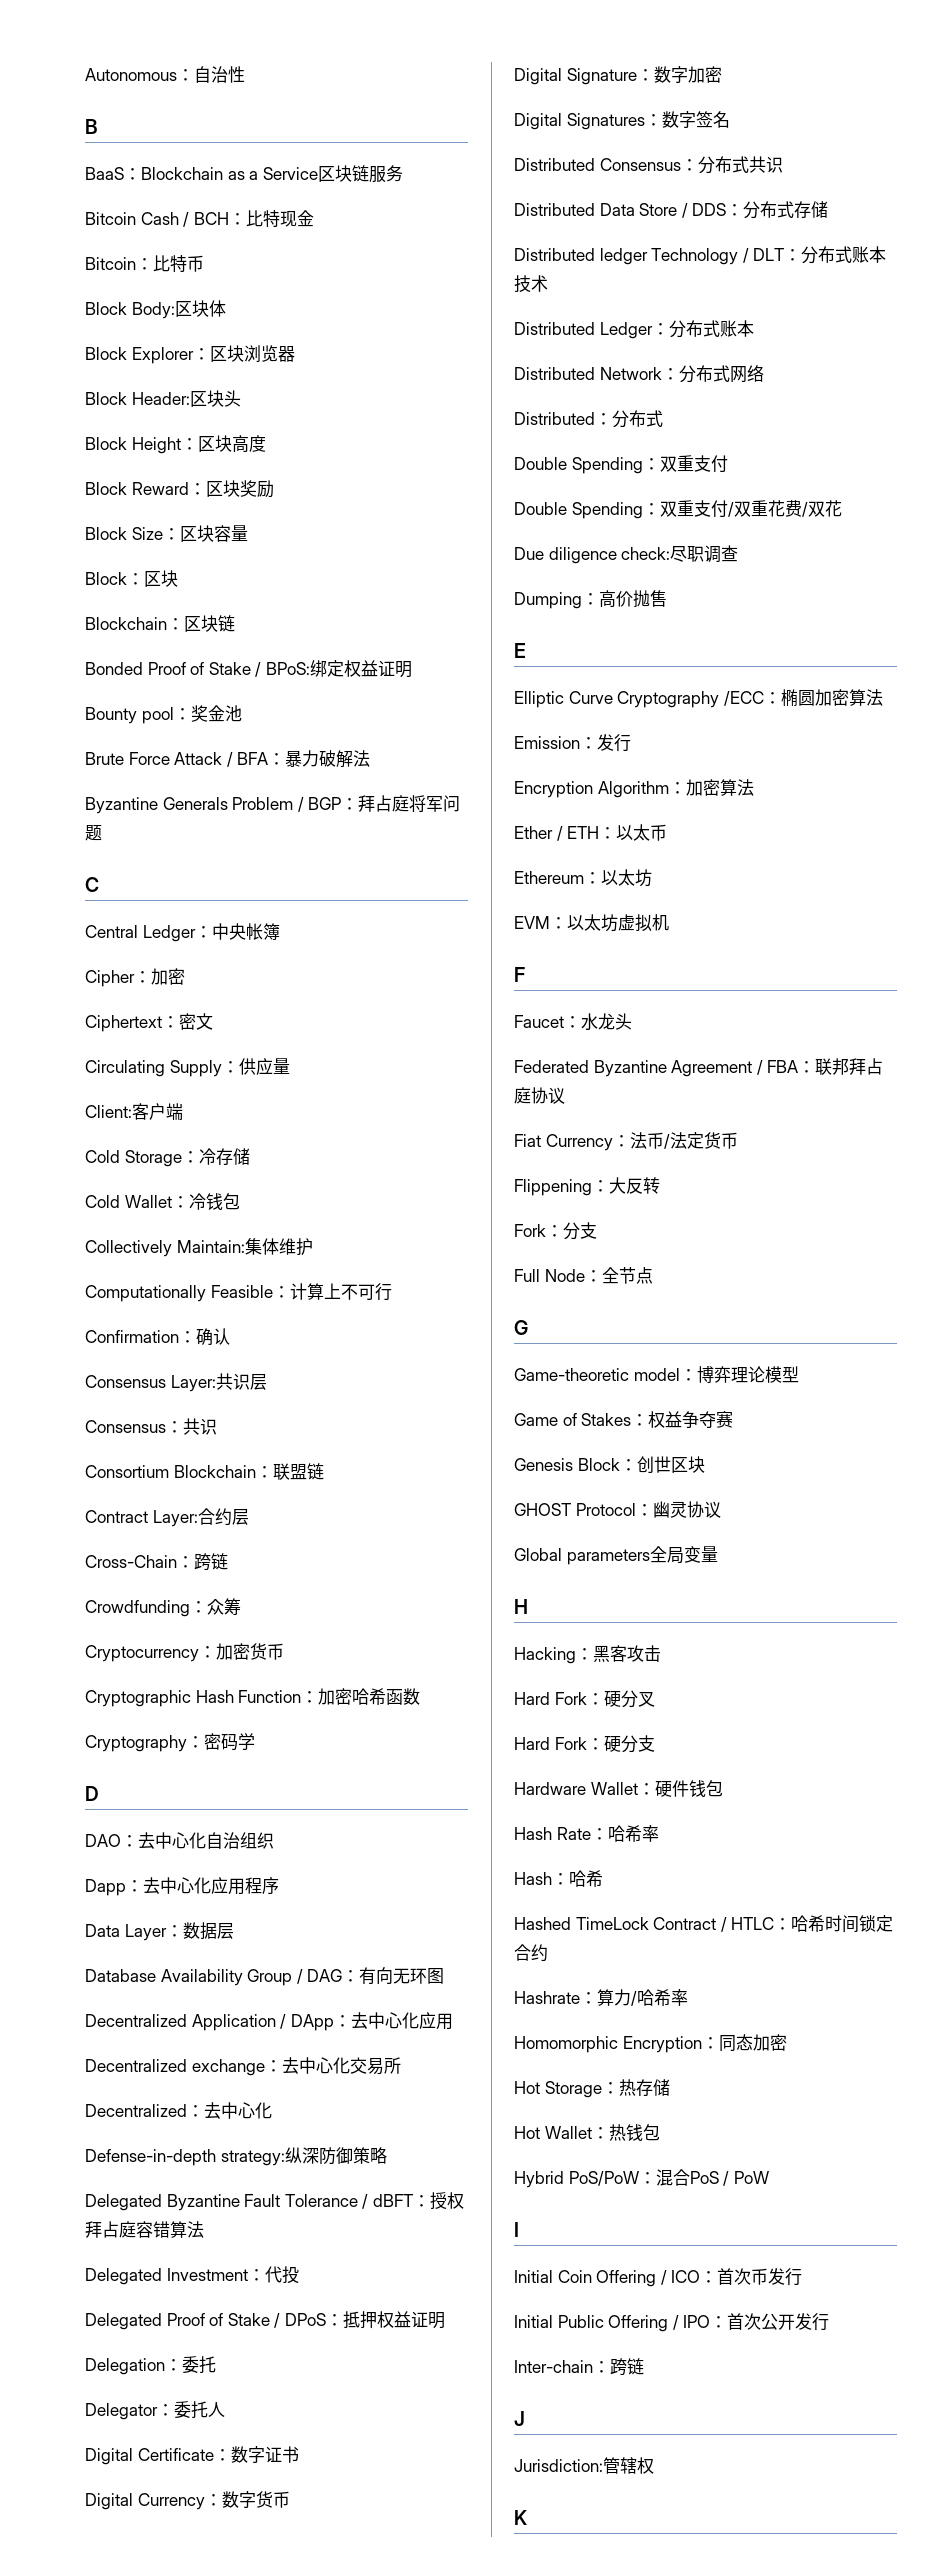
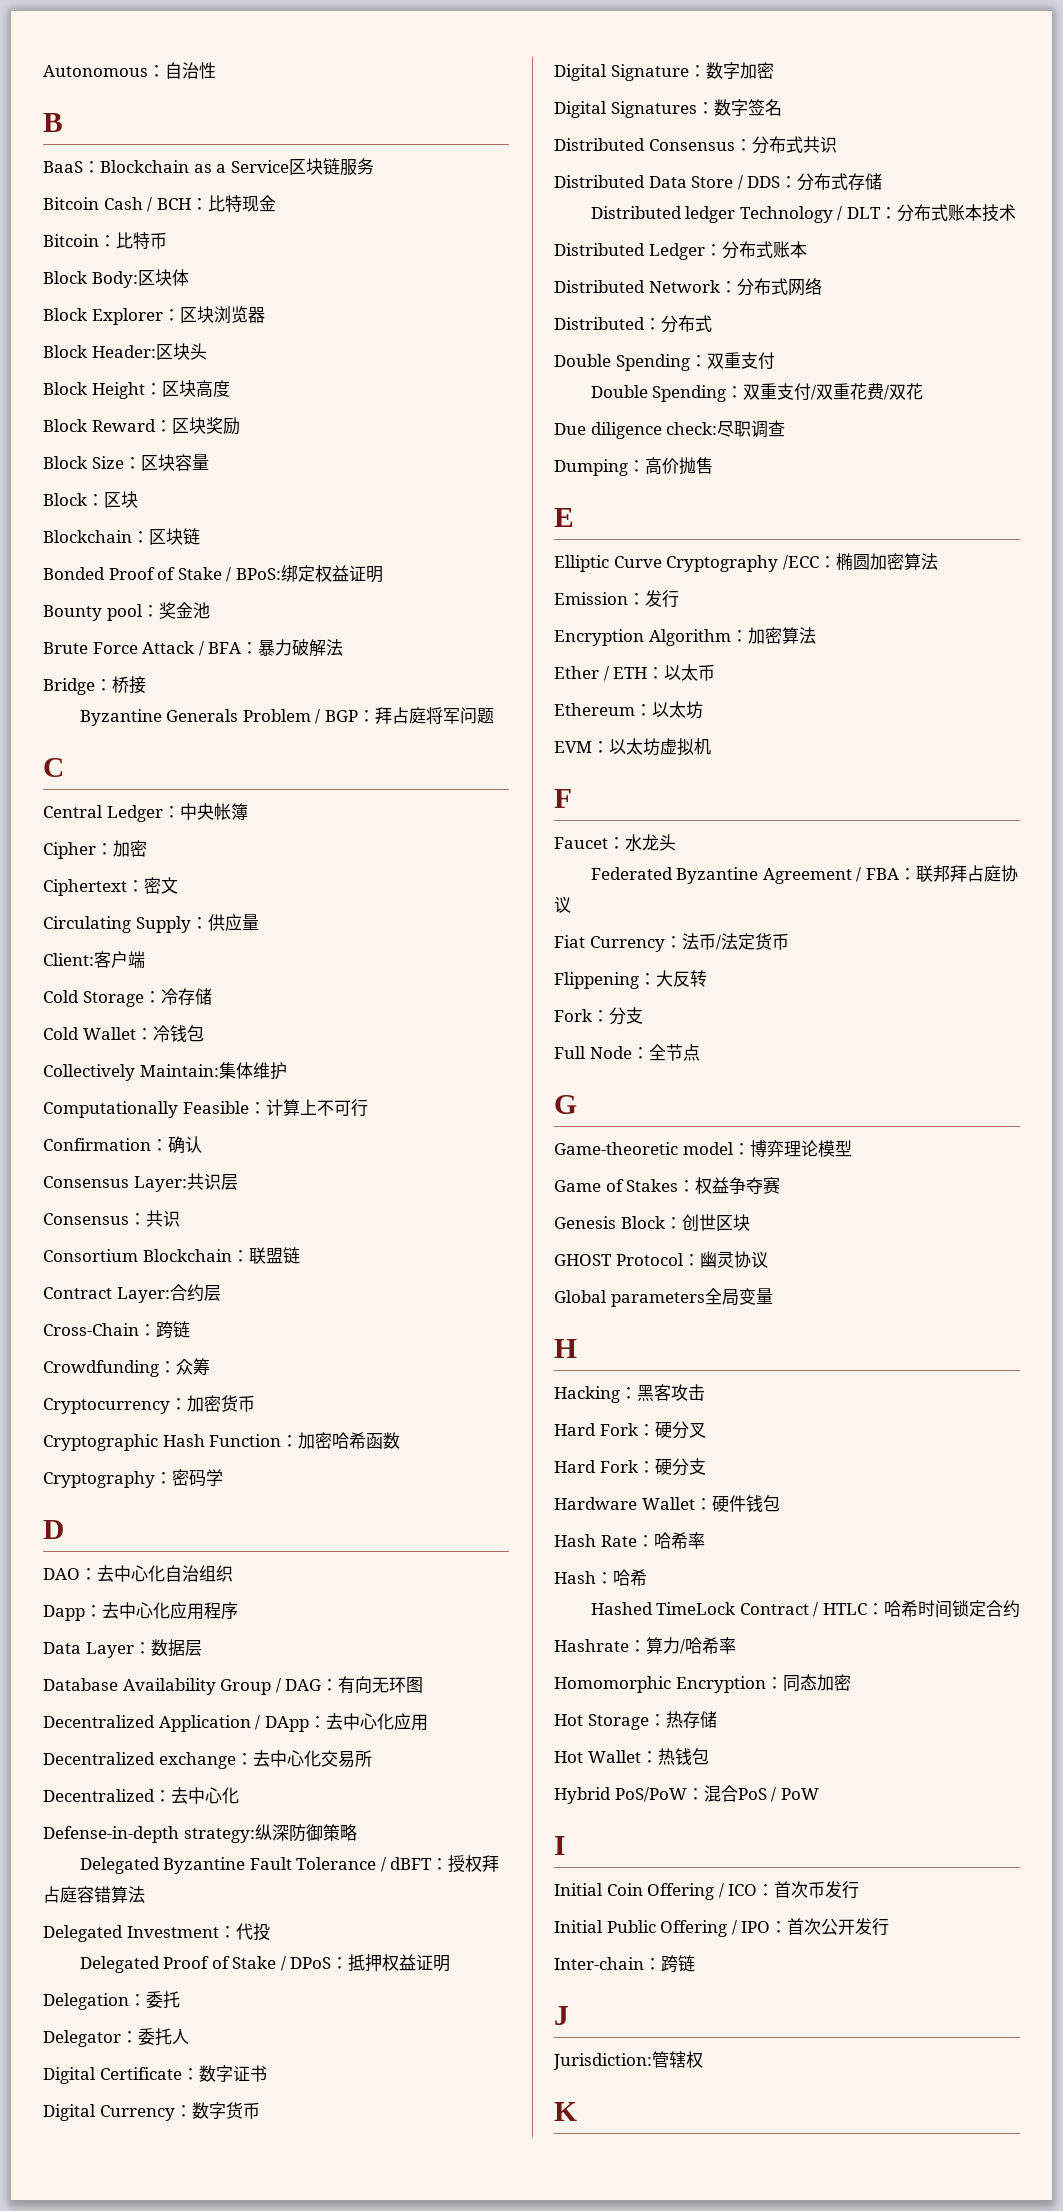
+ Bridge：桥接

